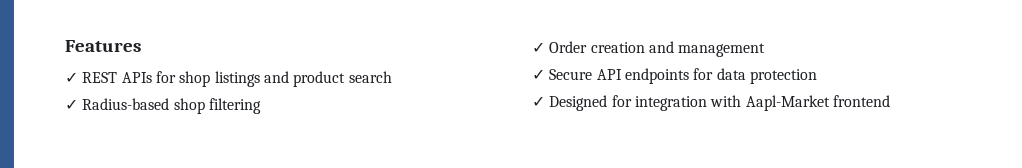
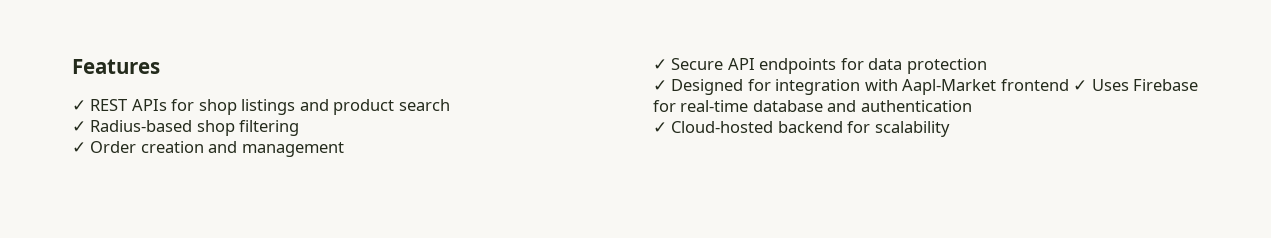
- ✓ Designed for integration with Aapl-Market frontend
+ ✓ Designed for integration with Aapl-Market frontend ✓ Uses Firebase for real-time database and authentication
+ ✓ Cloud-hosted backend for scalability

